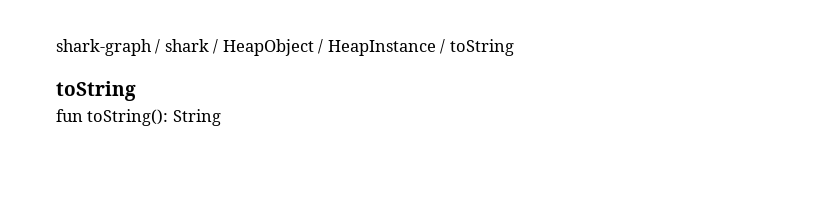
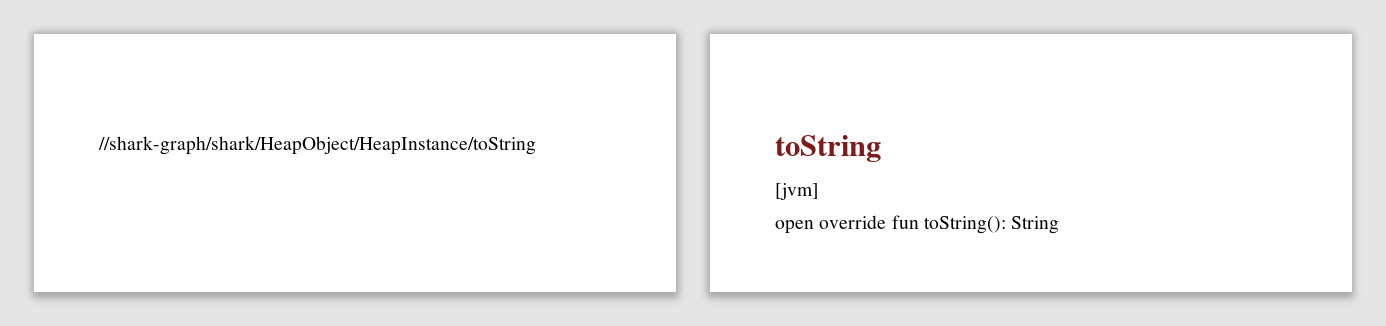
- shark-graph / shark / HeapObject / HeapInstance / toString
+ //shark-graph/shark/HeapObject/HeapInstance/toString
  toString
- fun toString(): String
+ [jvm]
+ open override fun toString(): String

